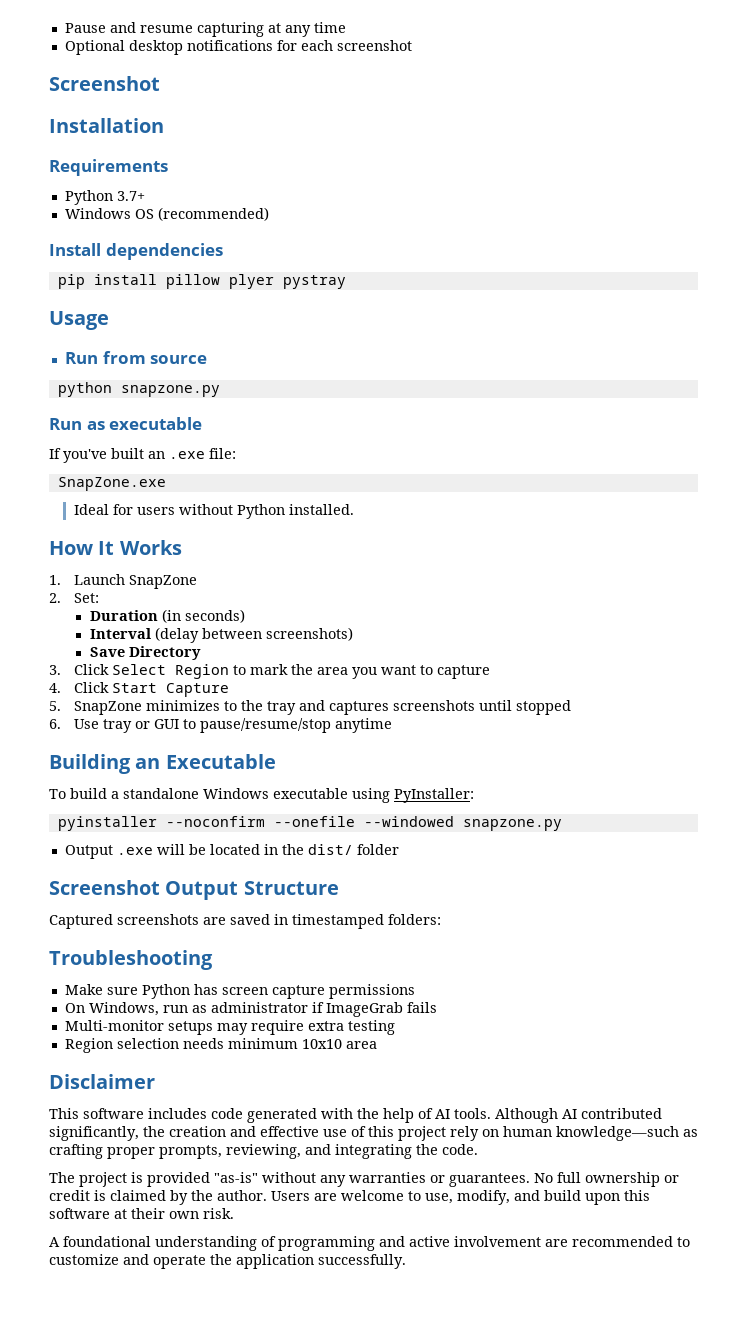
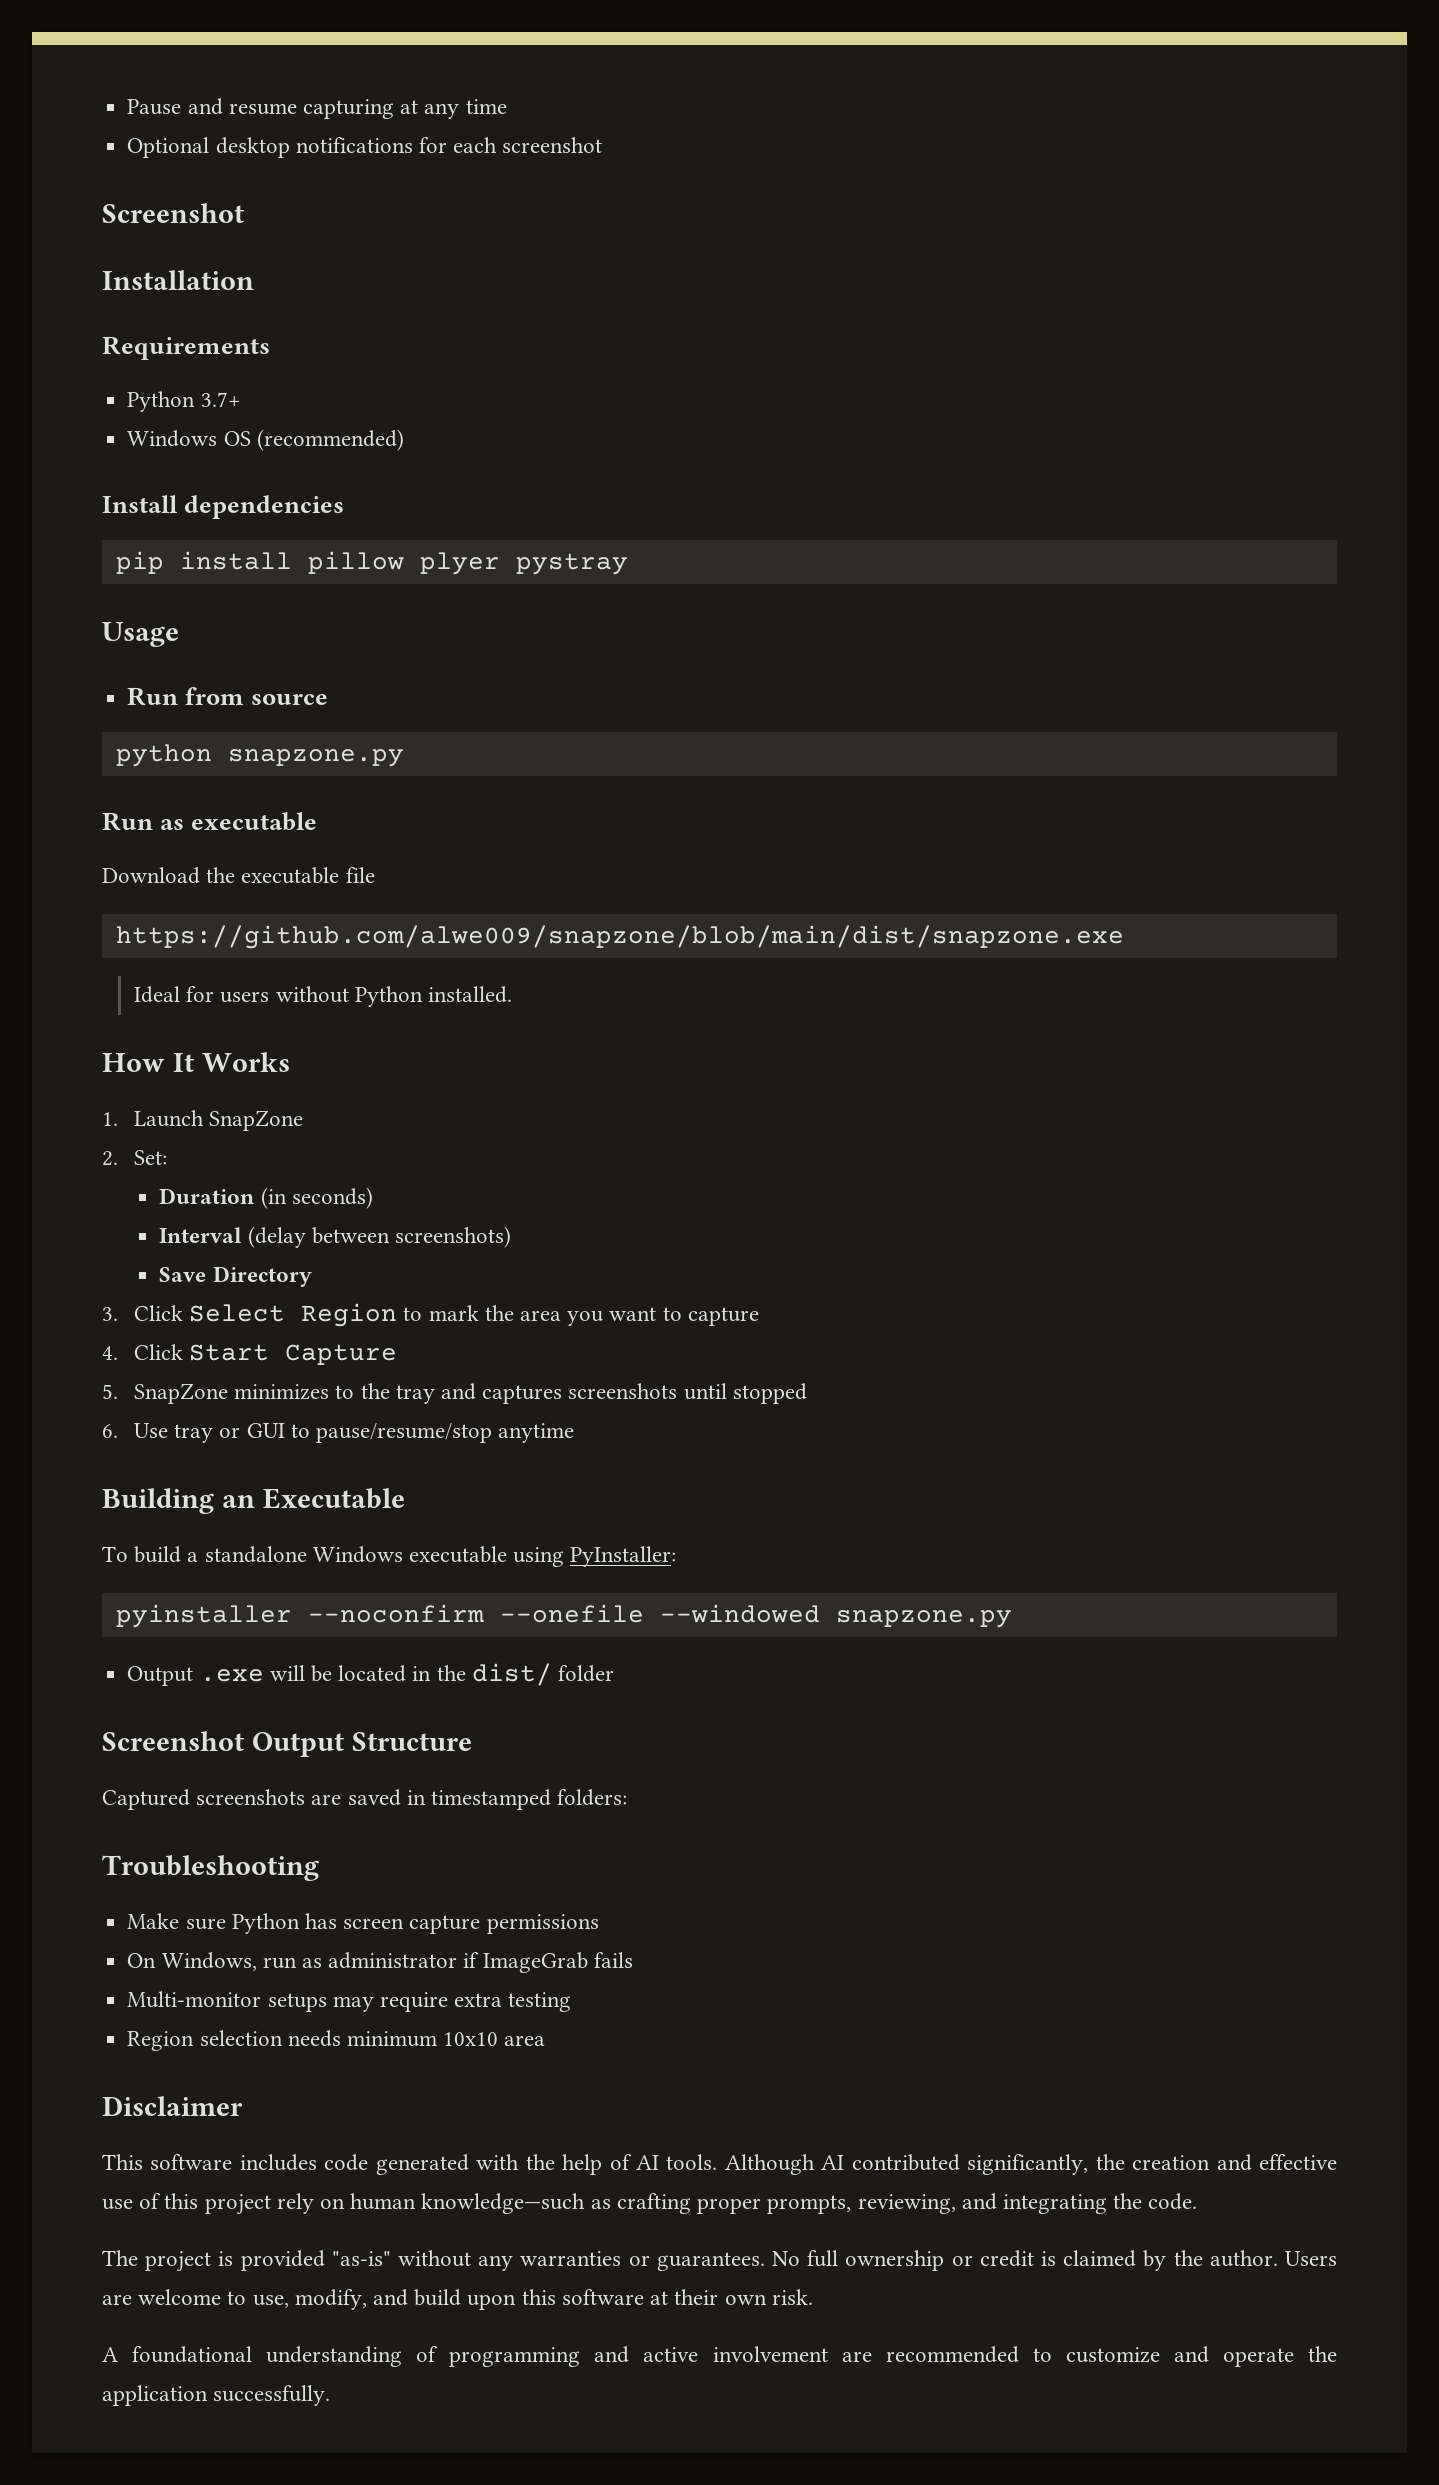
- If you've built an .exe file:
- SnapZone.exe
+ Download the executable file
+ https://github.com/alwe009/snapzone/blob/main/dist/snapzone.exe

